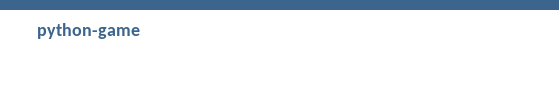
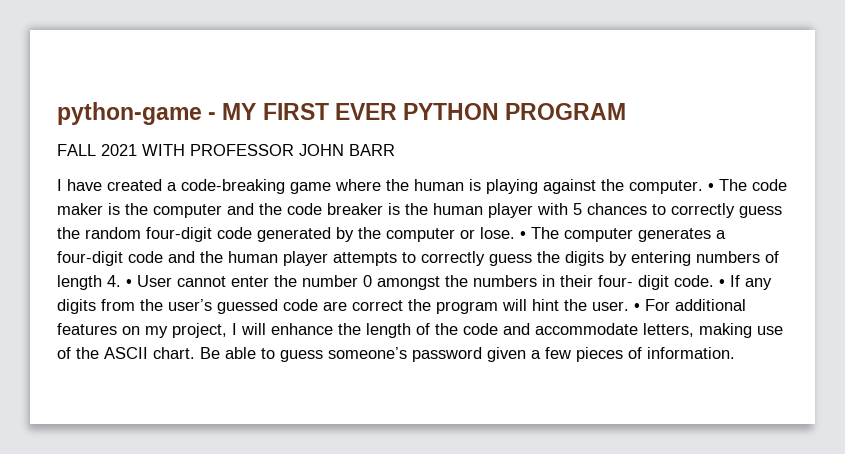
- python-game
+ python-game - MY FIRST EVER PYTHON PROGRAM
+ FALL 2021 WITH PROFESSOR JOHN BARR
+ I have created a code-breaking game where the human is playing against the computer. • The code maker is the computer and the code breaker is the human player with 5 chances to correctly guess the random four-digit code generated by the computer or lose. • The computer generates a four-digit code and the human player attempts to correctly guess the digits by entering numbers of length 4. • User cannot enter the number 0 amongst the numbers in their four- digit code. • If any digits from the user’s guessed code are correct the program will hint the user. • For additional features on my project, I will enhance the length of the code and accommodate letters, making use of the ASCII chart. Be able to guess someone’s password given a few pieces of information.

